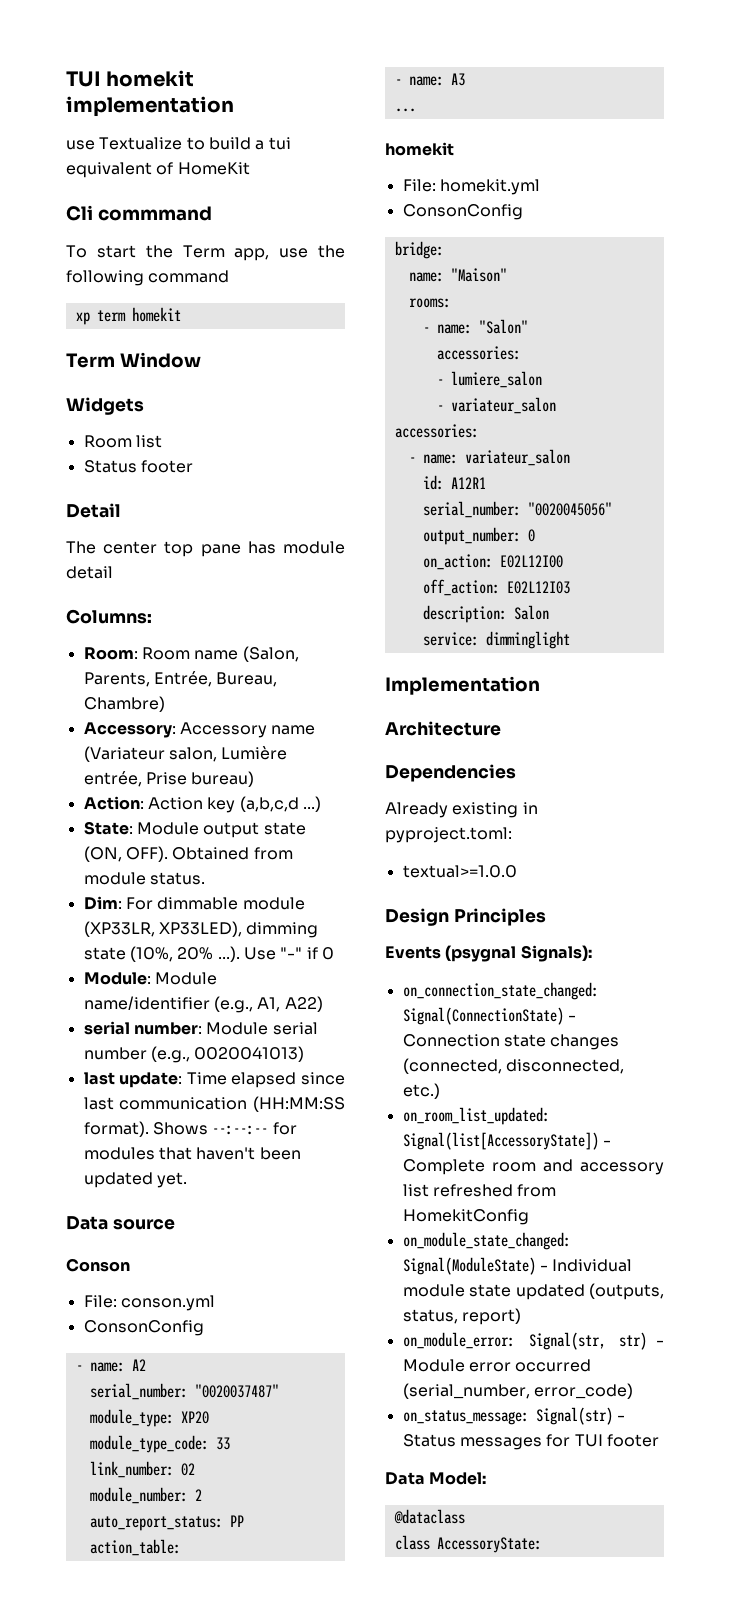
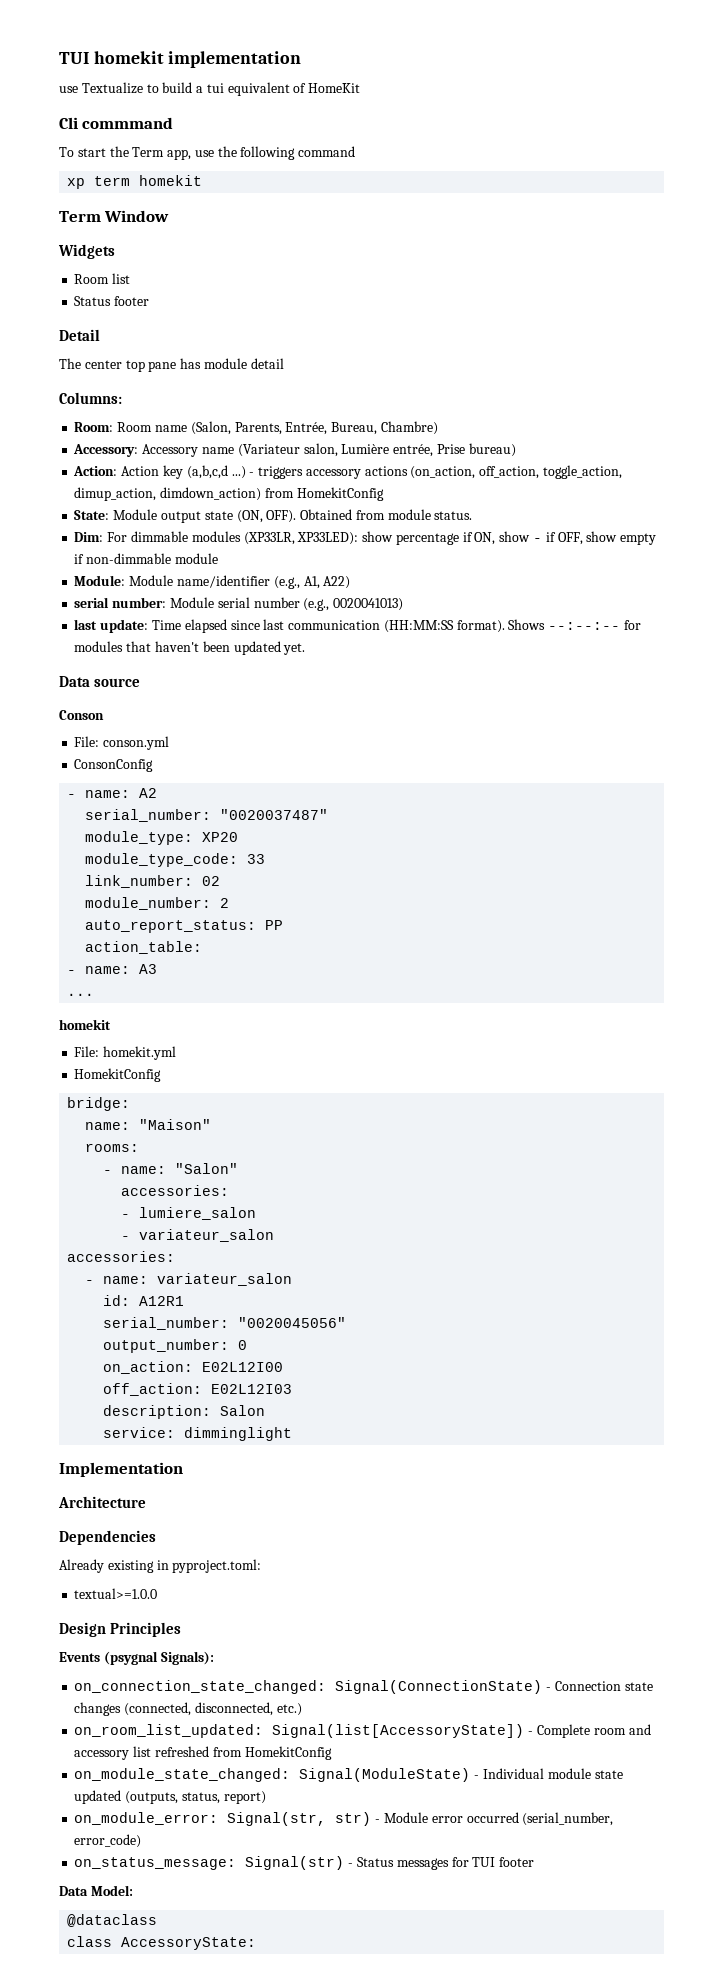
+ - triggers accessory actions (on_action, off_action, toggle_action, dimup_action, dimdown_action) from HomekitConfig
- Dim: For dimmable module (XP33LR, XP33LED), dimming state (10%, 20% ...). Use "-" if 0
+ Dim: For dimmable modules (XP33LR, XP33LED): show percentage if ON, show - if OFF, show empty if non-dimmable module
  File: homekit.yml
- ConsonConfig
+ HomekitConfig

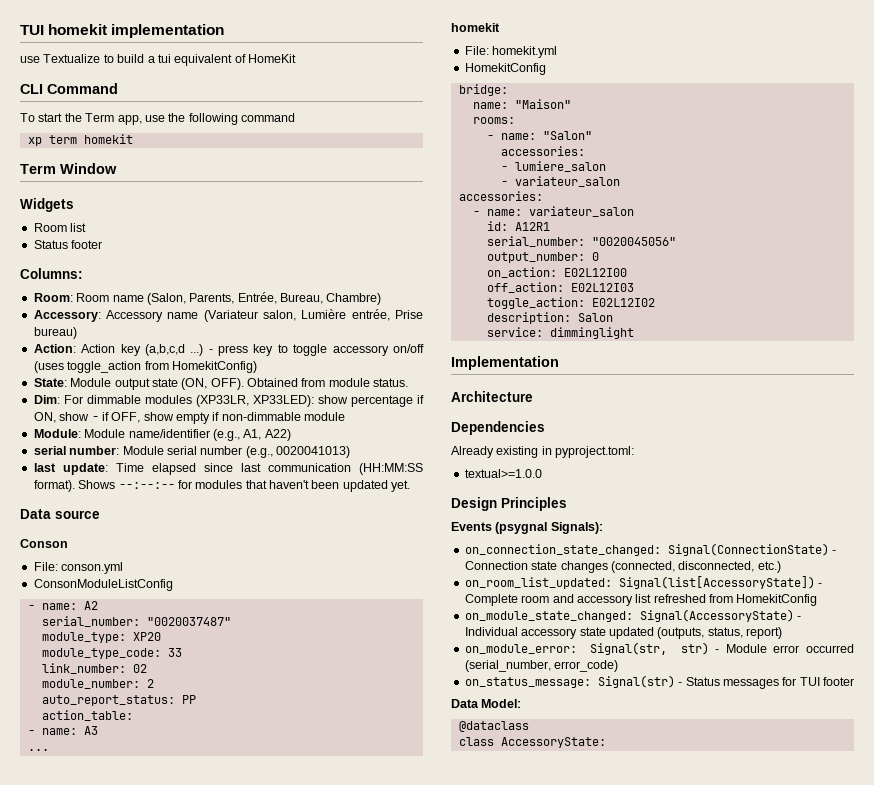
- Cli commmand
+ CLI Command
- Detail
- The center top pane has module detail
- - triggers accessory actions (on_action, off_action, toggle_action, dimup_action, dimdown_action) from HomekitConfig
+ - press key to toggle accessory on/off (uses toggle_action from HomekitConfig)
- ConsonConfig
+ ConsonModuleListConfig
+ toggle_action: E02L12I02
- on_module_state_changed: Signal(ModuleState) - Individual module state updated (outputs, status, report)
+ on_module_state_changed: Signal(AccessoryState) - Individual accessory state updated (outputs, status, report)

